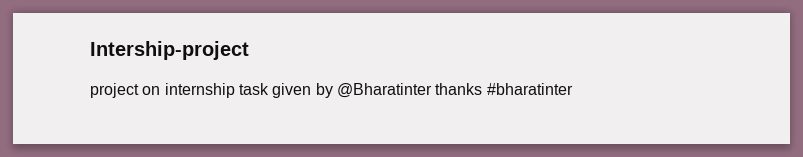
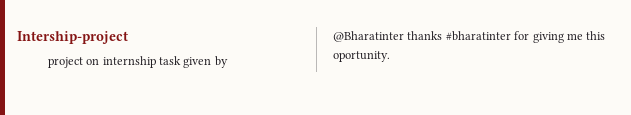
- project on internship task given by @Bharatinter thanks #bharatinter
+ project on internship task given by @Bharatinter thanks #bharatinter for giving me this oportunity.

